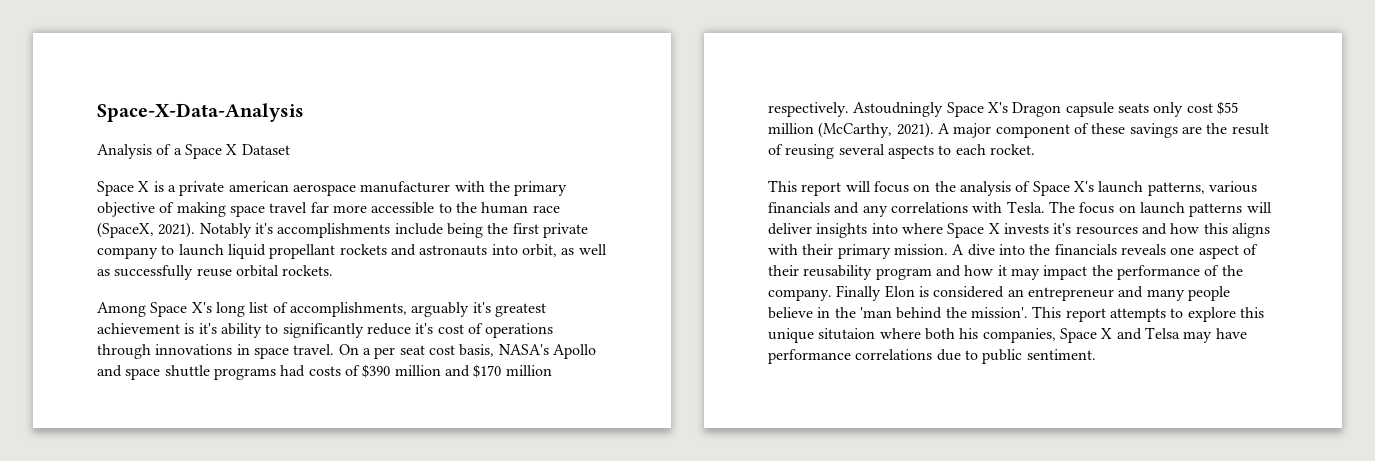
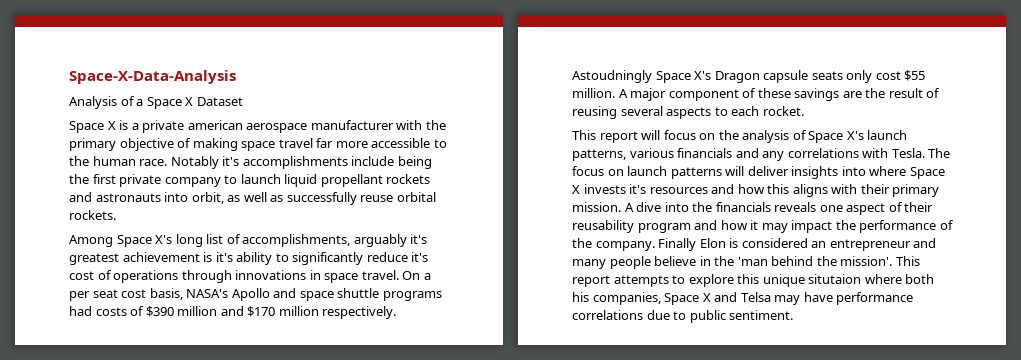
- Space X is a private american aerospace manufacturer with the primary objective of making space travel far more accessible to the human race (SpaceX, 2021).
+ Space X is a private american aerospace manufacturer with the primary objective of making space travel far more accessible to the human race.
- Astoudningly Space X's Dragon capsule seats only cost $55 million (McCarthy, 2021).
+ Astoudningly Space X's Dragon capsule seats only cost $55 million.

